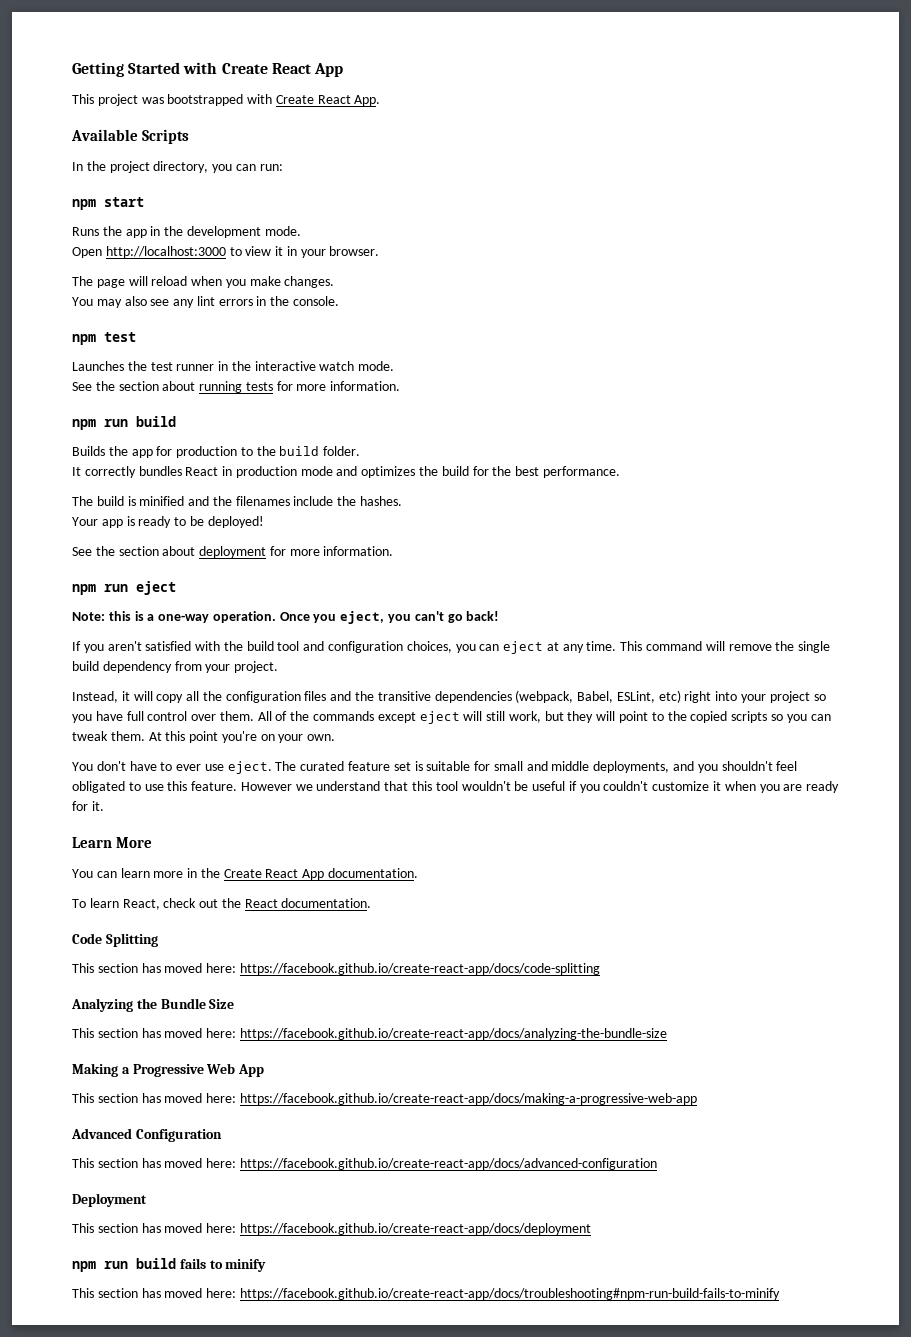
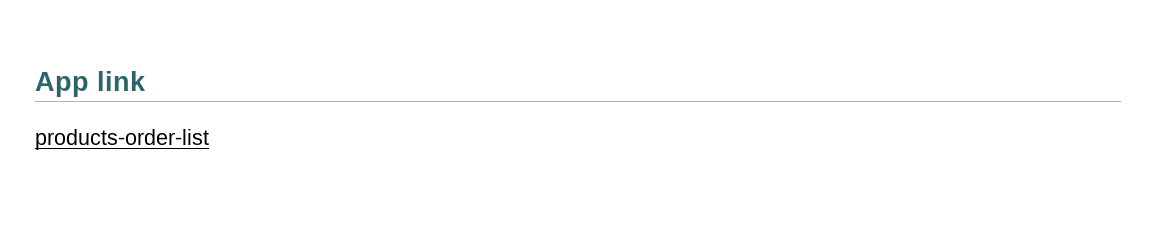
- Getting Started with Create React App
- This project was bootstrapped with Create React App.
- Available Scripts
- In the project directory, you can run:
- npm start
- Runs the app in the development mode.
- Open http://localhost:3000 to view it in your browser.
- The page will reload when you make changes.
- You may also see any lint errors in the console.
- npm test
- Launches the test runner in the interactive watch mode.
- See the section about running tests for more information.
- npm run build
- Builds the app for production to the build folder.
- It correctly bundles React in production mode and optimizes the build for the best performance.
- The build is minified and the filenames include the hashes.
- Your app is ready to be deployed!
- See the section about deployment for more information.
- npm run eject
- Note: this is a one-way operation. Once you eject, you can't go back!
- If you aren't satisfied with the build tool and configuration choices, you can eject at any time. This command will remove the single build dependency from your project.
- Instead, it will copy all the configuration files and the transitive dependencies (webpack, Babel, ESLint, etc) right into your project so you have full control over them. All of the commands except eject will still work, but they will point to the copied scripts so you can tweak them. At this point you're on your own.
- You don't have to ever use eject. The curated feature set is suitable for small and middle deployments, and you shouldn't feel obligated to use this feature. However we understand that this tool wouldn't be useful if you couldn't customize it when you are ready for it.
- Learn More
- You can learn more in the Create React App documentation.
- To learn React, check out the React documentation.
- Code Splitting
- This section has moved here: https://facebook.github.io/create-react-app/docs/code-splitting
- Analyzing the Bundle Size
- This section has moved here: https://facebook.github.io/create-react-app/docs/analyzing-the-bundle-size
- Making a Progressive Web App
- This section has moved here: https://facebook.github.io/create-react-app/docs/making-a-progressive-web-app
- Advanced Configuration
- This section has moved here: https://facebook.github.io/create-react-app/docs/advanced-configuration
- Deployment
- This section has moved here: https://facebook.github.io/create-react-app/docs/deployment
- npm run build fails to minify
- This section has moved here: https://facebook.github.io/create-react-app/docs/troubleshooting#npm-run-build-fails-to-minify
+ App link
+ products-order-list

